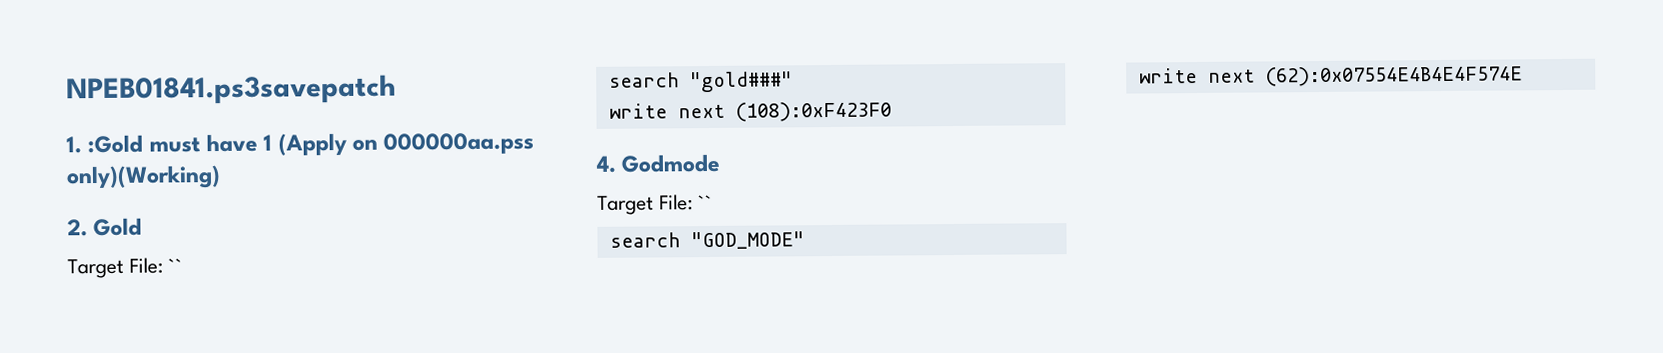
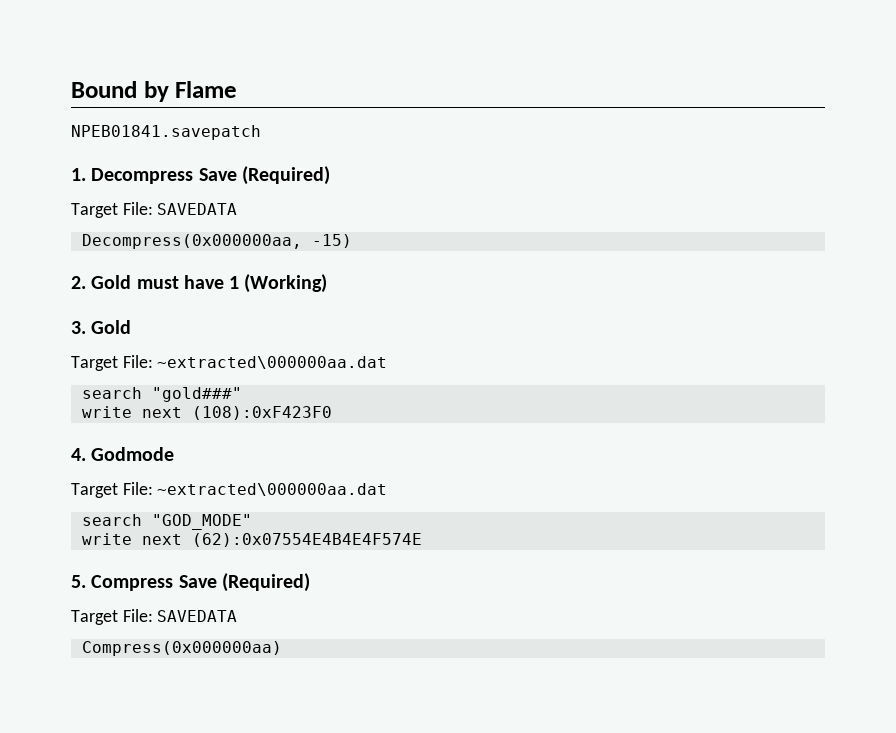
- NPEB01841.ps3savepatch
- 1. :Gold must have 1 (Apply on 000000aa.pss only)(Working)
- 2. Gold
- Target File: ``
+ Bound by Flame
+ NPEB01841.savepatch
+ 1. Decompress Save (Required)
+ Target File: SAVEDATA
+ Decompress(0x000000aa, -15)
+ 2. Gold must have 1 (Working)
+ 3. Gold
+ Target File: ~extracted\000000aa.dat
  4. Godmode
- Target File: ``
+ Target File: ~extracted\000000aa.dat
+ 5. Compress Save (Required)
+ Target File: SAVEDATA
+ Compress(0x000000aa)

